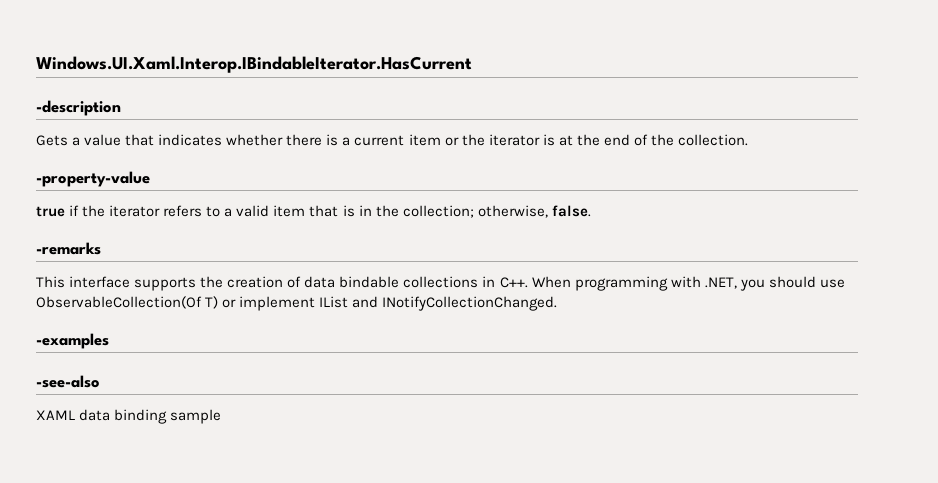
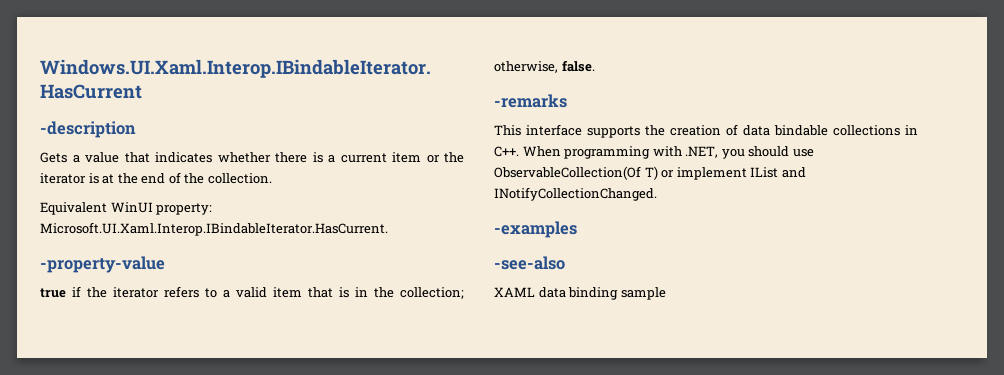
+ Equivalent WinUI property: Microsoft.UI.Xaml.Interop.IBindableIterator.HasCurrent.

